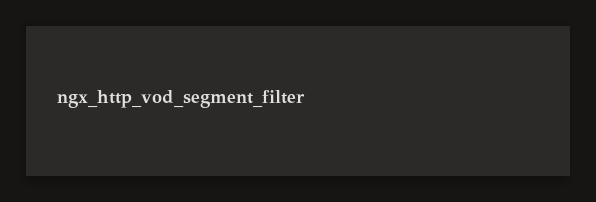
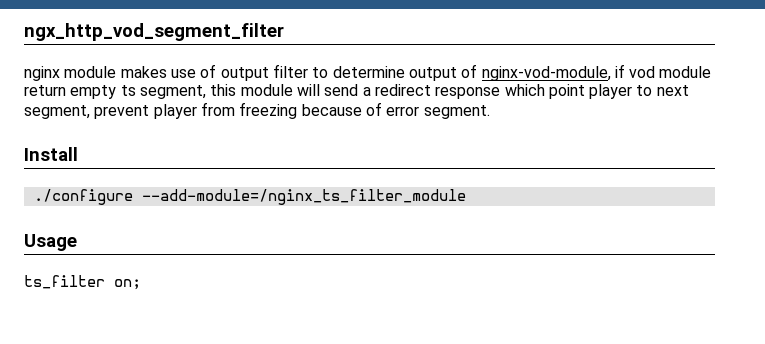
+ nginx module makes use of output filter to determine output of nginx-vod-module, if vod module return empty ts segment, this module will send a redirect response which point player to next segment, prevent player from freezing because of error segment.
+ Install
+ ./configure --add-module=/nginx_ts_filter_module
+ Usage
+ ts_filter on;

